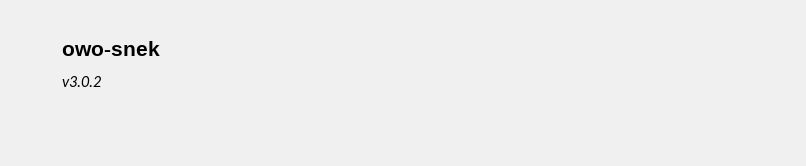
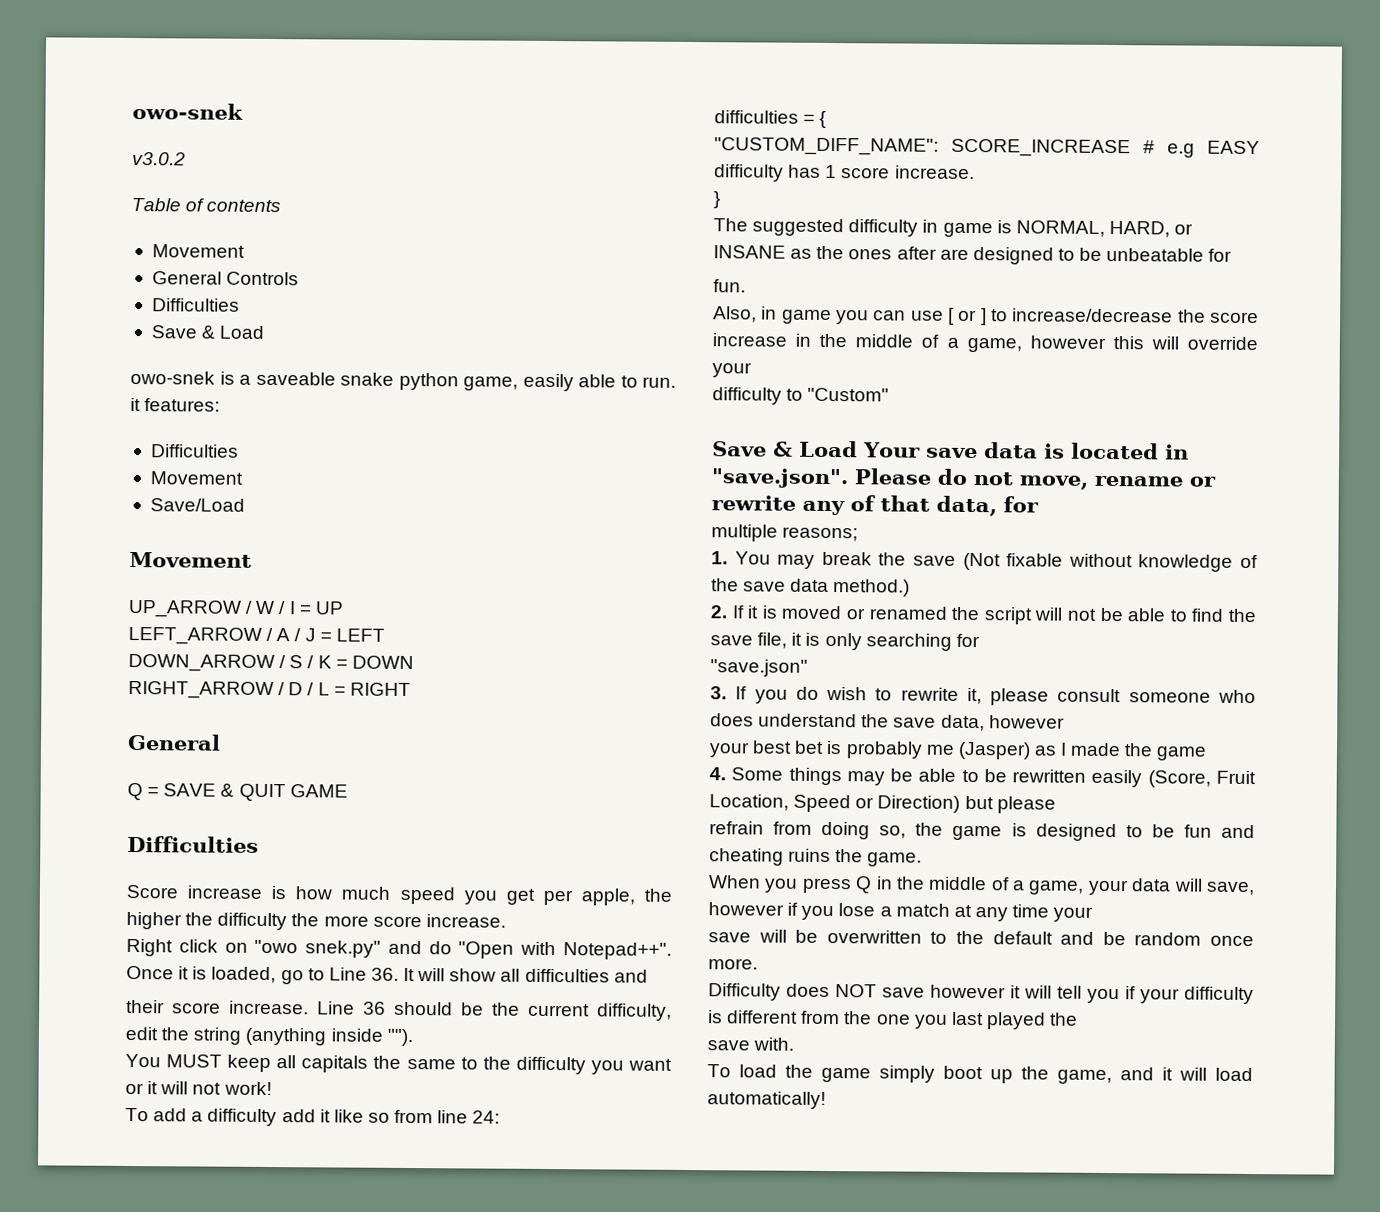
+ Table of contents
+ Movement
+ General Controls
+ Difficulties
+ Save & Load
+ owo-snek is a saveable snake python game, easily able to run. it features:
+ Difficulties
+ Movement
+ Save/Load
+ Movement
+ UP_ARROW / W / I = UP
+ LEFT_ARROW / A / J = LEFT
+ DOWN_ARROW / S / K = DOWN
+ RIGHT_ARROW / D / L = RIGHT
+ General
+ Q = SAVE & QUIT GAME
+ Difficulties
+ Score increase is how much speed you get per apple, the higher the difficulty the more score increase.
+ Right click on "owo snek.py" and do "Open with Notepad++". Once it is loaded, go to Line 36. It will show all difficulties and
+ their score increase. Line 36 should be the current difficulty, edit the string (anything inside "").
+ You MUST keep all capitals the same to the difficulty you want or it will not work!
+ To add a difficulty add it like so from line 24:
+ difficulties = {
+ "CUSTOM_DIFF_NAME": SCORE_INCREASE # e.g EASY difficulty has 1 score increase.
+ }
+ The suggested difficulty in game is NORMAL, HARD, or INSANE as the ones after are designed to be unbeatable for
+ fun.
+ Also, in game you can use [ or ] to increase/decrease the score increase in the middle of a game, however this will override your
+ difficulty to "Custom"
+ Save & Load Your save data is located in "save.json". Please do not move, rename or rewrite any of that data, for
+ multiple reasons;
+ 1. You may break the save (Not fixable without knowledge of the save data method.)
+ 2. If it is moved or renamed the script will not be able to find the save file, it is only searching for
+ "save.json"
+ 3. If you do wish to rewrite it, please consult someone who does understand the save data, however
+ your best bet is probably me (Jasper) as I made the game
+ 4. Some things may be able to be rewritten easily (Score, Fruit Location, Speed or Direction) but please
+ refrain from doing so, the game is designed to be fun and cheating ruins the game.
+ When you press Q in the middle of a game, your data will save, however if you lose a match at any time your
+ save will be overwritten to the default and be random once more.
+ Difficulty does NOT save however it will tell you if your difficulty is different from the one you last played the
+ save with.
+ To load the game simply boot up the game, and it will load automatically!

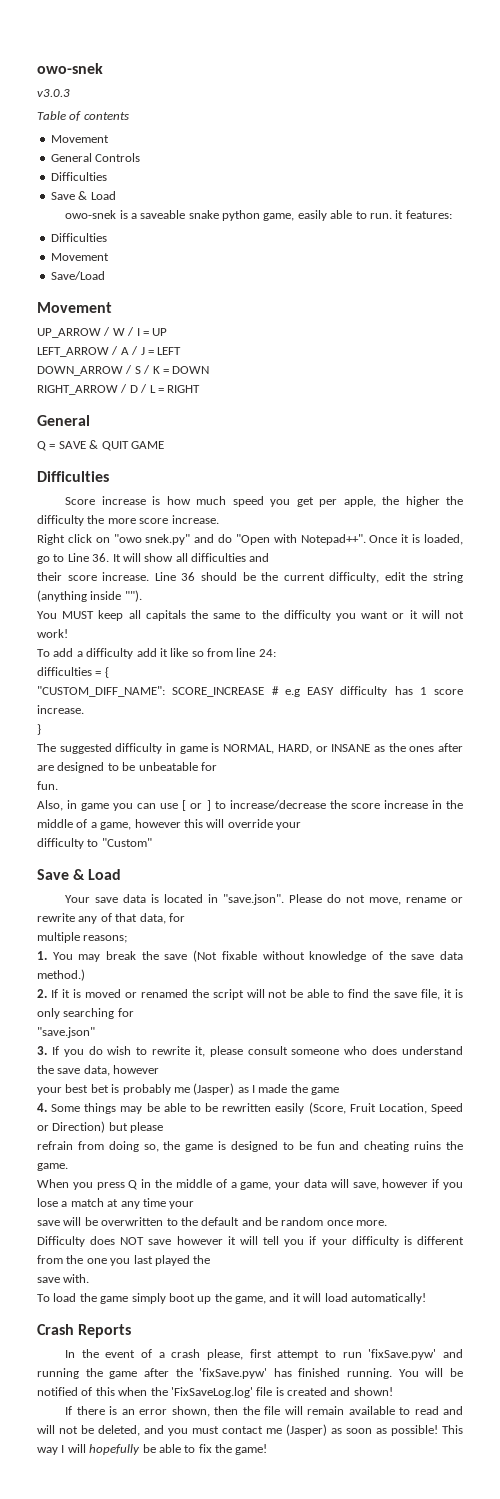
- v3.0.2
+ v3.0.3
  difficulty to "Custom"
- Save & Load Your save data is located in "save.json". Please do not move, rename or rewrite any of that data, for
+ Save & Load
+ Your save data is located in "save.json". Please do not move, rename or rewrite any of that data, for
+ Crash Reports
+ In the event of a crash please, first attempt to run 'fixSave.pyw' and running the game after the 'fixSave.pyw' has finished running. You will be notified of this when the 'FixSaveLog.log' file is created and shown!
+ If there is an error shown, then the file will remain available to read and will not be deleted, and you must contact me (Jasper) as soon as possible! This way I will hopefully be able to fix the game!

